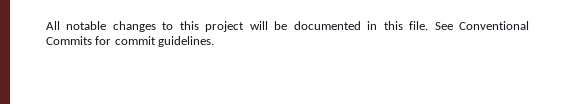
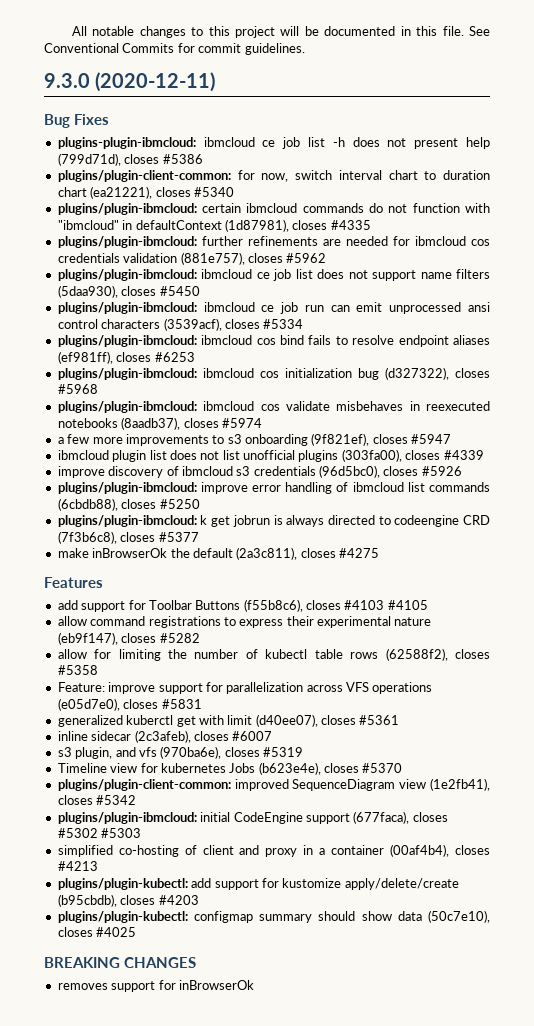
+ 9.3.0 (2020-12-11)
+ Bug Fixes
+ plugins-plugin-ibmcloud: ibmcloud ce job list -h does not present help (799d71d), closes #5386
+ plugins/plugin-client-common: for now, switch interval chart to duration chart (ea21221), closes #5340
+ plugins/plugin-ibmcloud: certain ibmcloud commands do not function with "ibmcloud" in defaultContext (1d87981), closes #4335
+ plugins/plugin-ibmcloud: further refinements are needed for ibmcloud cos credentials validation (881e757), closes #5962
+ plugins/plugin-ibmcloud: ibmcloud ce job list does not support name filters (5daa930), closes #5450
+ plugins/plugin-ibmcloud: ibmcloud ce job run can emit unprocessed ansi control characters (3539acf), closes #5334
+ plugins/plugin-ibmcloud: ibmcloud cos bind fails to resolve endpoint aliases (ef981ff), closes #6253
+ plugins/plugin-ibmcloud: ibmcloud cos initialization bug (d327322), closes #5968
+ plugins/plugin-ibmcloud: ibmcloud cos validate misbehaves in reexecuted notebooks (8aadb37), closes #5974
+ a few more improvements to s3 onboarding (9f821ef), closes #5947
+ ibmcloud plugin list does not list unofficial plugins (303fa00), closes #4339
+ improve discovery of ibmcloud s3 credentials (96d5bc0), closes #5926
+ plugins/plugin-ibmcloud: improve error handling of ibmcloud list commands (6cbdb88), closes #5250
+ plugins/plugin-ibmcloud: k get jobrun is always directed to codeengine CRD (7f3b6c8), closes #5377
+ make inBrowserOk the default (2a3c811), closes #4275
+ Features
+ add support for Toolbar Buttons (f55b8c6), closes #4103 #4105
+ allow command registrations to express their experimental nature (eb9f147), closes #5282
+ allow for limiting the number of kubectl table rows (62588f2), closes #5358
+ Feature: improve support for parallelization across VFS operations (e05d7e0), closes #5831
+ generalized kuberctl get with limit (d40ee07), closes #5361
+ inline sidecar (2c3afeb), closes #6007
+ s3 plugin, and vfs (970ba6e), closes #5319
+ Timeline view for kubernetes Jobs (b623e4e), closes #5370
+ plugins/plugin-client-common: improved SequenceDiagram view (1e2fb41), closes #5342
+ plugins/plugin-ibmcloud: initial CodeEngine support (677faca), closes #5302 #5303
+ simplified co-hosting of client and proxy in a container (00af4b4), closes #4213
+ plugins/plugin-kubectl: add support for kustomize apply/delete/create (b95cbdb), closes #4203
+ plugins/plugin-kubectl: configmap summary should show data (50c7e10), closes #4025
+ BREAKING CHANGES
+ removes support for inBrowserOk

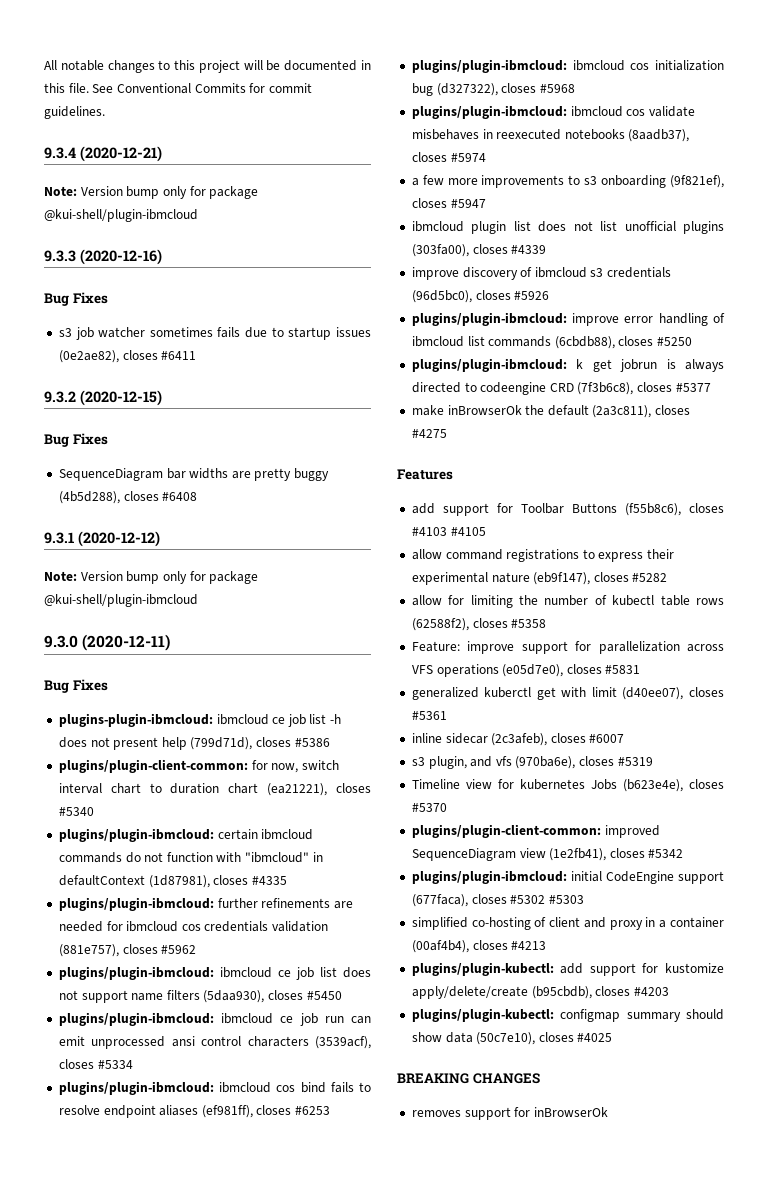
+ 9.3.4 (2020-12-21)
+ Note: Version bump only for package @kui-shell/plugin-ibmcloud
+ 9.3.3 (2020-12-16)
+ Bug Fixes
+ s3 job watcher sometimes fails due to startup issues (0e2ae82), closes #6411
+ 9.3.2 (2020-12-15)
+ Bug Fixes
+ SequenceDiagram bar widths are pretty buggy (4b5d288), closes #6408
+ 9.3.1 (2020-12-12)
+ Note: Version bump only for package @kui-shell/plugin-ibmcloud

